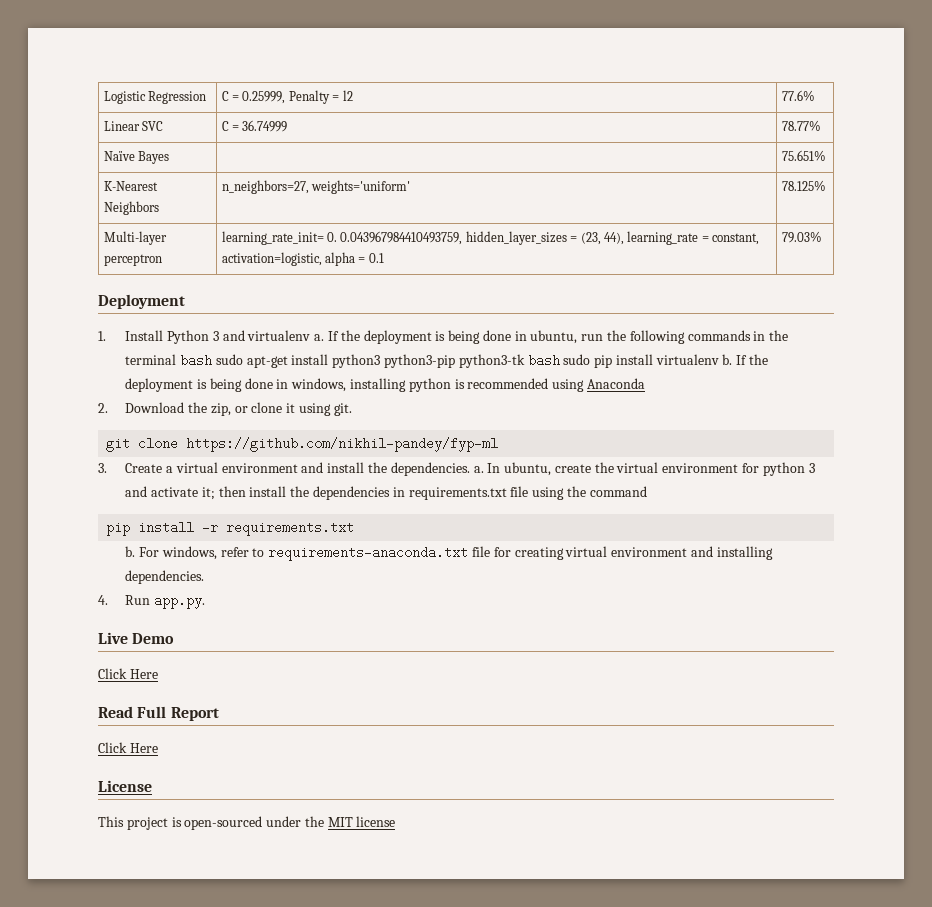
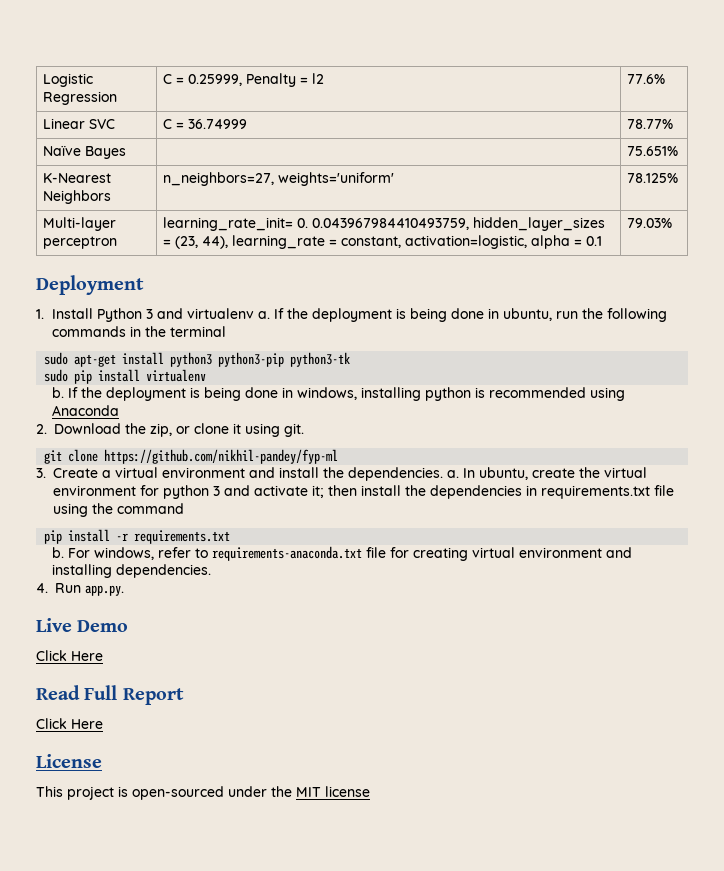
- If the deployment is being done in ubuntu, run the following commands in the terminal bash sudo apt-get install python3 python3-pip python3-tk bash sudo pip install virtualenv b.
+ If the deployment is being done in ubuntu, run the following commands in the terminal
+ sudo apt-get install python3 python3-pip python3-tk
+ sudo pip install virtualenv
+ b.

